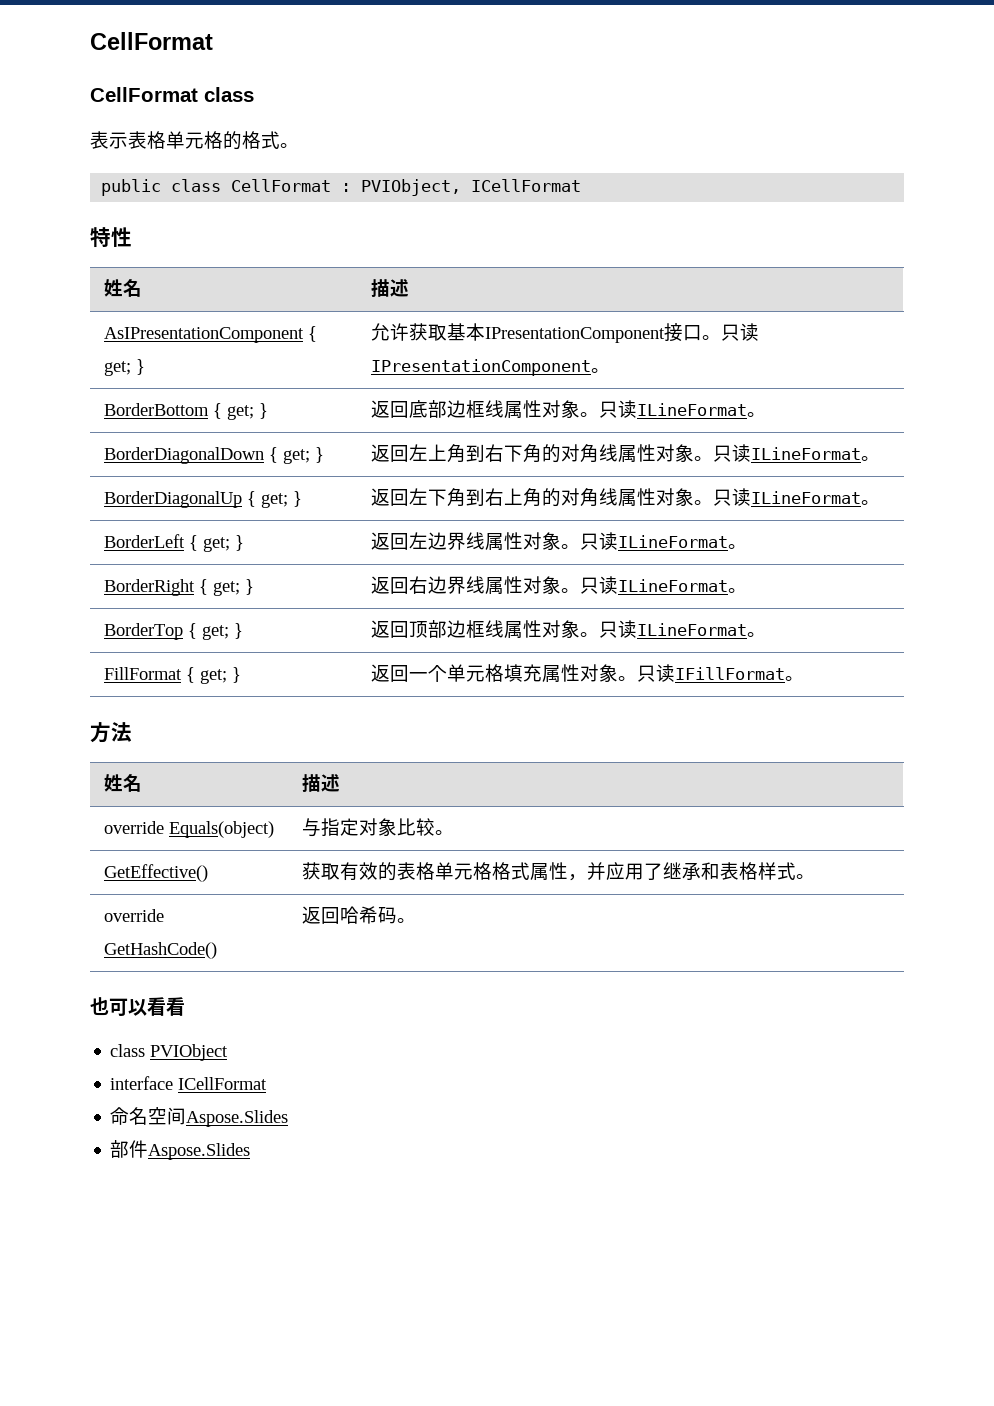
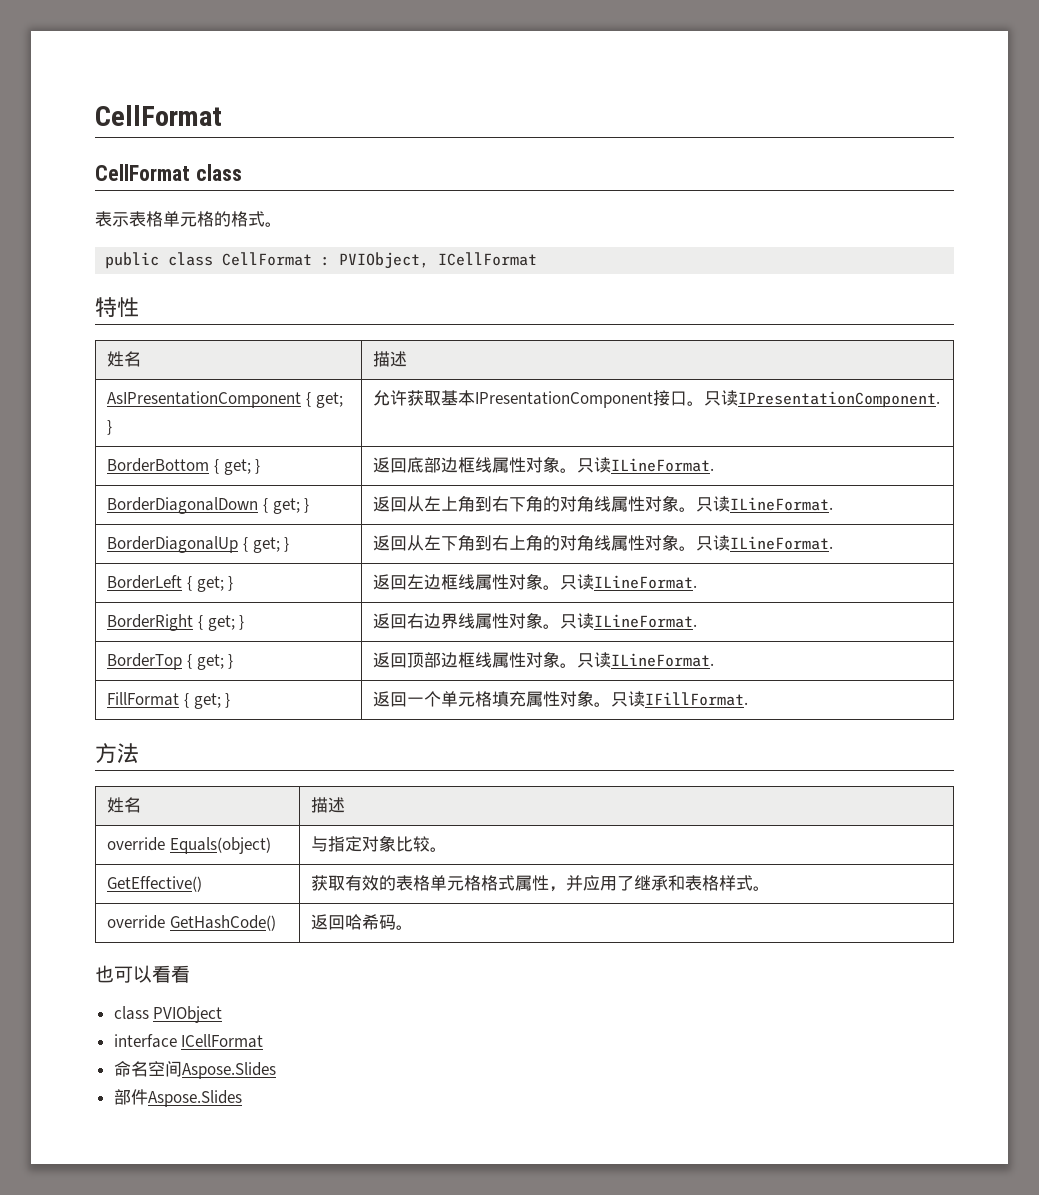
- AsIPresentationComponent { get; } | 允许获取基本IPresentationComponent接口。只读IPresentationComponent。
+ AsIPresentationComponent { get; } | 允许获取基本IPresentationComponent接口。只读IPresentationComponent.
- BorderBottom { get; } | 返回底部边框线属性对象。只读ILineFormat。
+ BorderBottom { get; } | 返回底部边框线属性对象。只读ILineFormat.
- BorderDiagonalDown { get; } | 返回左上角到右下角的对角线属性对象。只读ILineFormat。
+ BorderDiagonalDown { get; } | 返回从左上角到右下角的对角线属性对象。只读ILineFormat.
- BorderDiagonalUp { get; } | 返回左下角到右上角的对角线属性对象。只读ILineFormat。
+ BorderDiagonalUp { get; } | 返回从左下角到右上角的对角线属性对象。只读ILineFormat.
- BorderLeft { get; } | 返回左边界线属性对象。只读ILineFormat。
+ BorderLeft { get; } | 返回左边框线属性对象。只读ILineFormat.
- BorderRight { get; } | 返回右边界线属性对象。只读ILineFormat。
+ BorderRight { get; } | 返回右边界线属性对象。只读ILineFormat.
- BorderTop { get; } | 返回顶部边框线属性对象。只读ILineFormat。
+ BorderTop { get; } | 返回顶部边框线属性对象。只读ILineFormat.
- FillFormat { get; } | 返回一个单元格填充属性对象。只读IFillFormat。
+ FillFormat { get; } | 返回一个单元格填充属性对象。只读IFillFormat.

